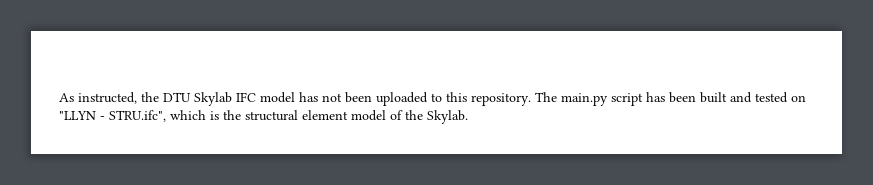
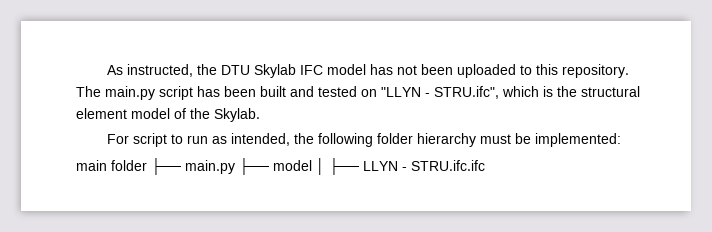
- As instructed, the DTU Skylab IFC model has not been uploaded to this repository. The main.py script has been built and tested on "LLYN - STRU.ifc", which is the structural element model of the Skylab.
+ As instructed, the DTU Skylab IFC model has not been uploaded to this repository.
+ The main.py script has been built and tested on "LLYN - STRU.ifc", which is the structural element model of the Skylab.
+ For script to run as intended, the following folder hierarchy must be implemented:
+ main folder ├── main.py ├── model │ ├── LLYN - STRU.ifc.ifc

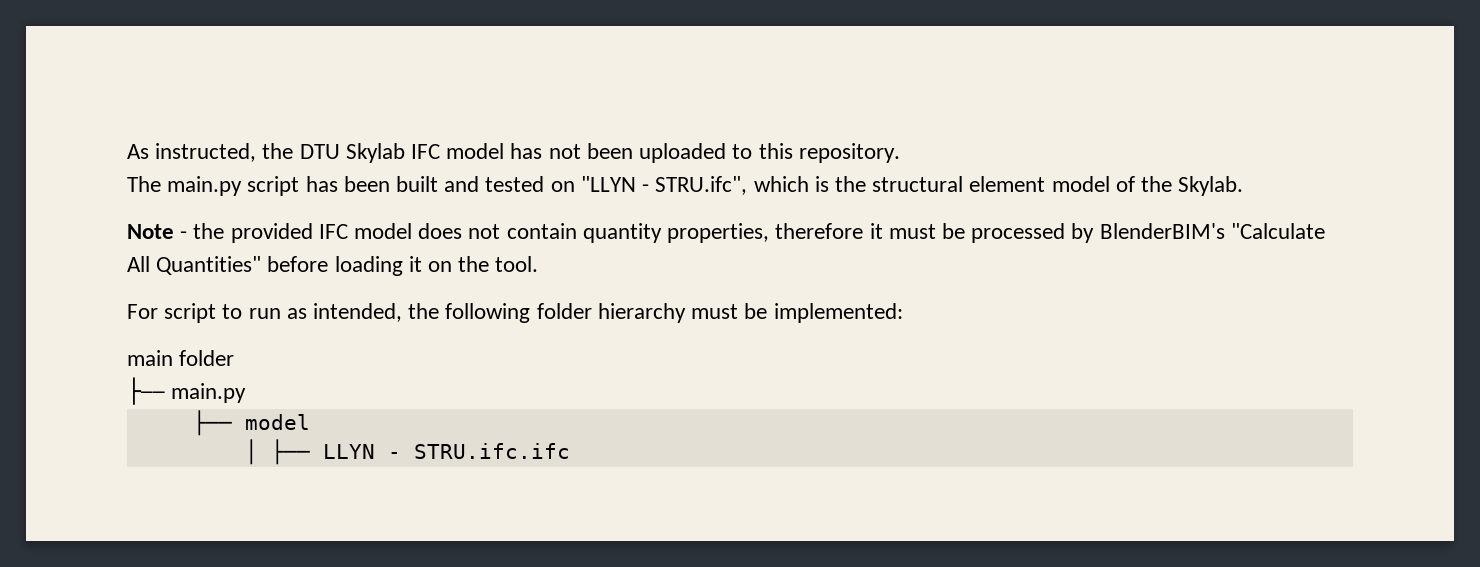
+ Note - the provided IFC model does not contain quantity properties, therefore it must be processed by BlenderBIM's "Calculate All Quantities" before loading it on the tool.
- main folder ├── main.py ├── model │ ├── LLYN - STRU.ifc.ifc
+ main folder
+ ├── main.py
+ ├── model
+ │ ├── LLYN - STRU.ifc.ifc

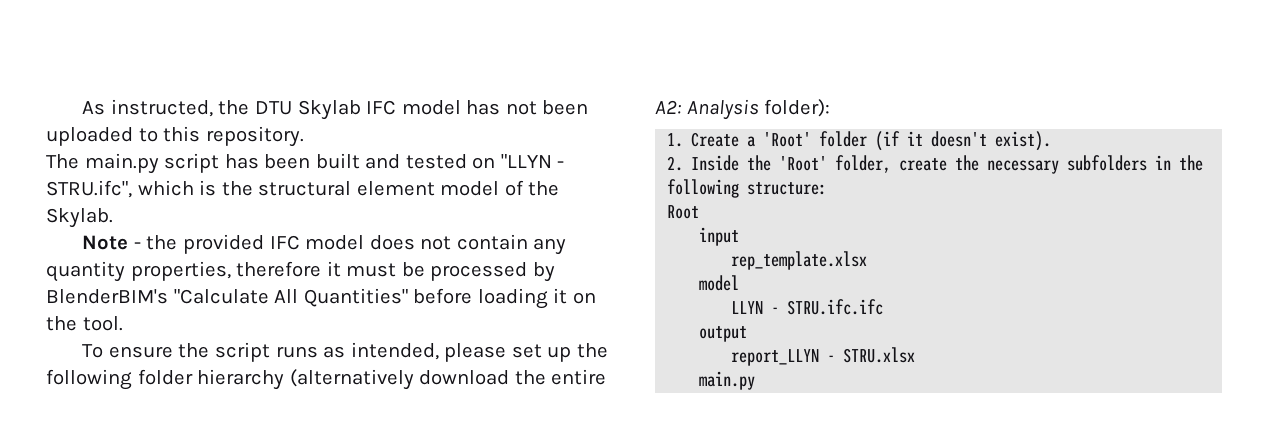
- Note - the provided IFC model does not contain quantity properties, therefore it must be processed by BlenderBIM's "Calculate All Quantities" before loading it on the tool.
+ Note - the provided IFC model does not contain any quantity properties, therefore it must be processed by BlenderBIM's "Calculate All Quantities" before loading it on the tool.
- For script to run as intended, the following folder hierarchy must be implemented:
- main folder
- ├── main.py
- ├── model
+ To ensure the script runs as intended, please set up the following folder hierarchy (alternatively download the entire A2: Analysis folder):
+ 1. Create a 'Root' folder (if it doesn't exist).
+ 2. Inside the 'Root' folder, create the necessary subfolders in the following structure:
+ Root
+ input
+ rep_template.xlsx
+ model
- │ ├── LLYN - STRU.ifc.ifc
+ LLYN - STRU.ifc.ifc
+ output
+ report_LLYN - STRU.xlsx
+ main.py

